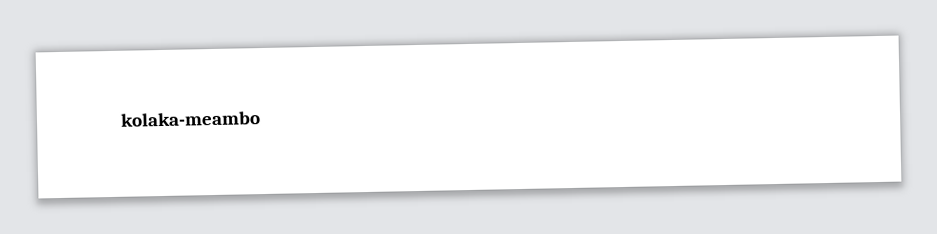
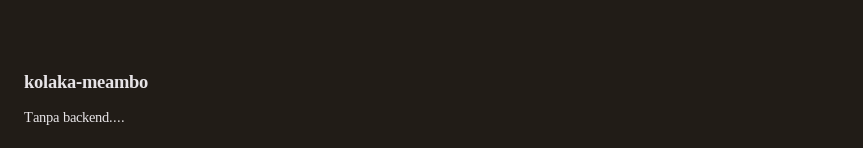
+ Tanpa backend....

